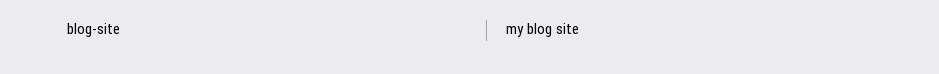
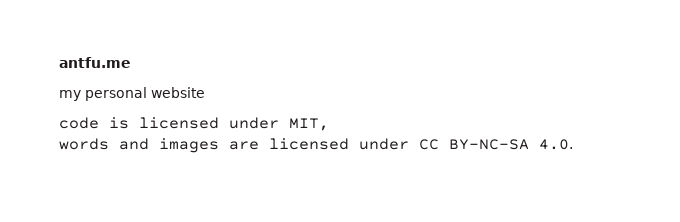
- blog-site
+ antfu.me
- my blog site
+ my personal website
+ code is licensed under MIT,
+ words and images are licensed under CC BY-NC-SA 4.0.

